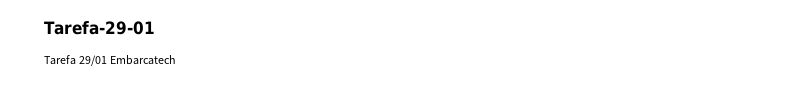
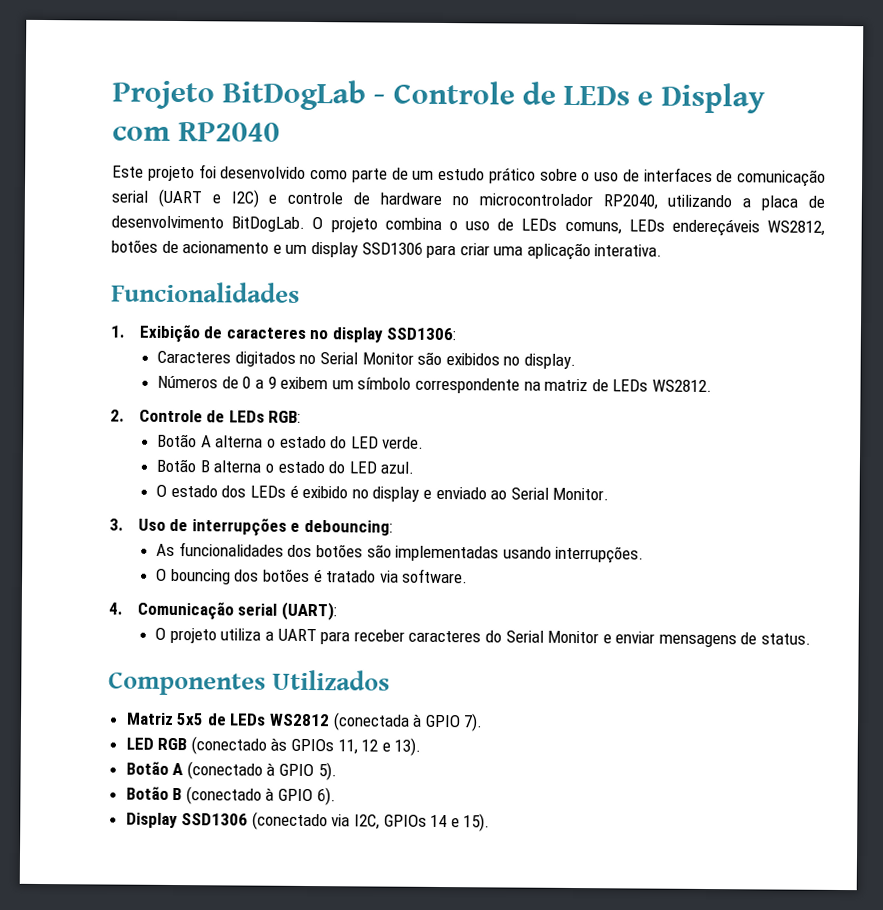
- Tarefa-29-01
- Tarefa 29/01 Embarcatech
+ Projeto BitDogLab - Controle de LEDs e Display com RP2040
+ Este projeto foi desenvolvido como parte de um estudo prático sobre o uso de interfaces de comunicação serial (UART e I2C) e controle de hardware no microcontrolador RP2040, utilizando a placa de desenvolvimento BitDogLab. O projeto combina o uso de LEDs comuns, LEDs endereçáveis WS2812, botões de acionamento e um display SSD1306 para criar uma aplicação interativa.
+ Funcionalidades
+ 1. Exibição de caracteres no display SSD1306:
+ Caracteres digitados no Serial Monitor são exibidos no display.
+ Números de 0 a 9 exibem um símbolo correspondente na matriz de LEDs WS2812.
+ 2. Controle de LEDs RGB:
+ Botão A alterna o estado do LED verde.
+ Botão B alterna o estado do LED azul.
+ O estado dos LEDs é exibido no display e enviado ao Serial Monitor.
+ 3. Uso de interrupções e debouncing:
+ As funcionalidades dos botões são implementadas usando interrupções.
+ O bouncing dos botões é tratado via software.
+ 4. Comunicação serial (UART):
+ O projeto utiliza a UART para receber caracteres do Serial Monitor e enviar mensagens de status.
+ Componentes Utilizados
+ Matriz 5x5 de LEDs WS2812 (conectada à GPIO 7).
+ LED RGB (conectado às GPIOs 11, 12 e 13).
+ Botão A (conectado à GPIO 5).
+ Botão B (conectado à GPIO 6).
+ Display SSD1306 (conectado via I2C, GPIOs 14 e 15).

